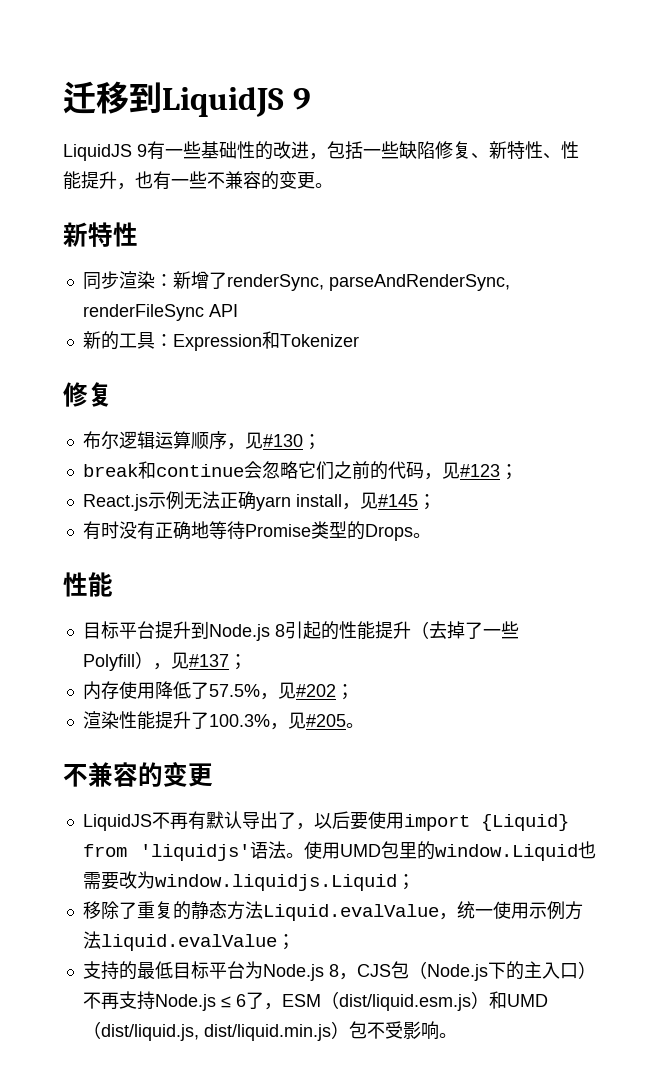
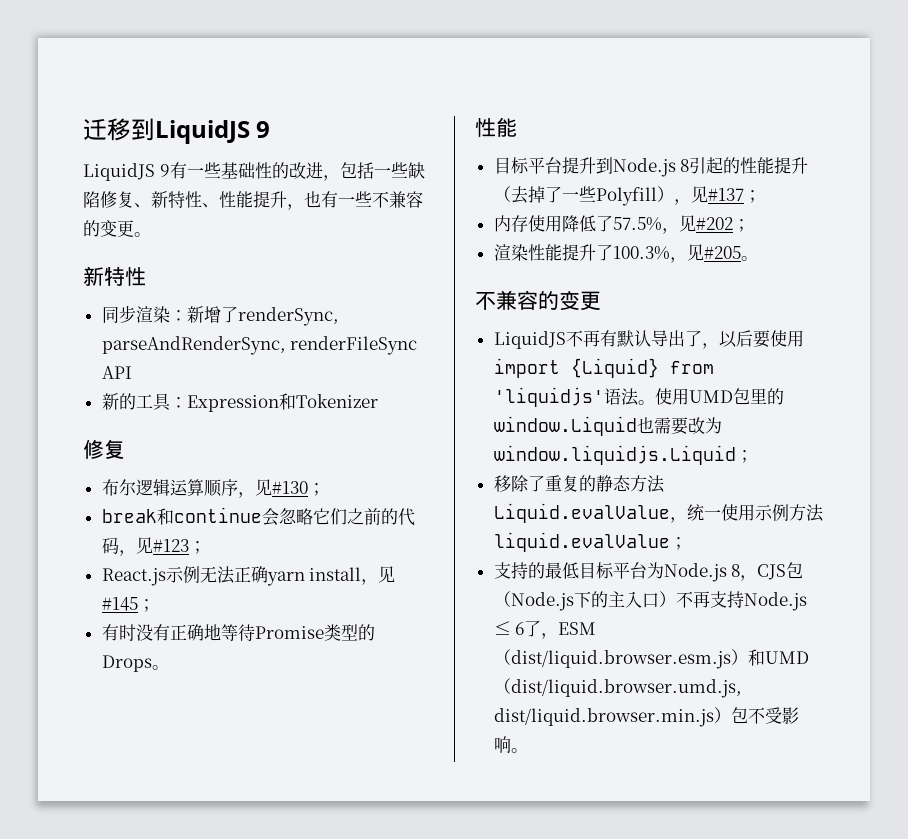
- 支持的最低目标平台为Node.js 8，CJS包（Node.js下的主入口）不再支持Node.js ≤ 6了，ESM（dist/liquid.esm.js）和UMD（dist/liquid.js, dist/liquid.min.js）包不受影响。
+ 支持的最低目标平台为Node.js 8，CJS包（Node.js下的主入口）不再支持Node.js ≤ 6了，ESM（dist/liquid.browser.esm.js）和UMD（dist/liquid.browser.umd.js, dist/liquid.browser.min.js）包不受影响。

